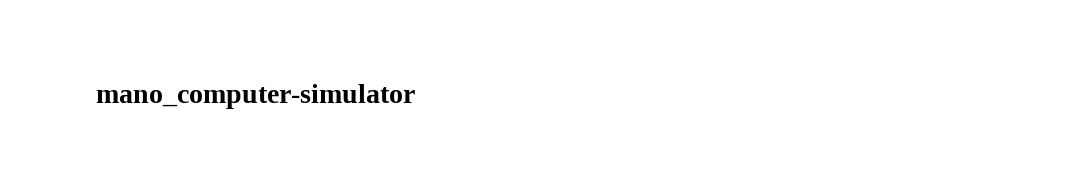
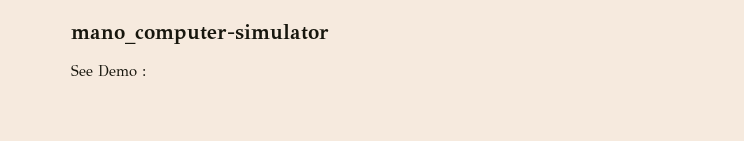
+ See Demo :

